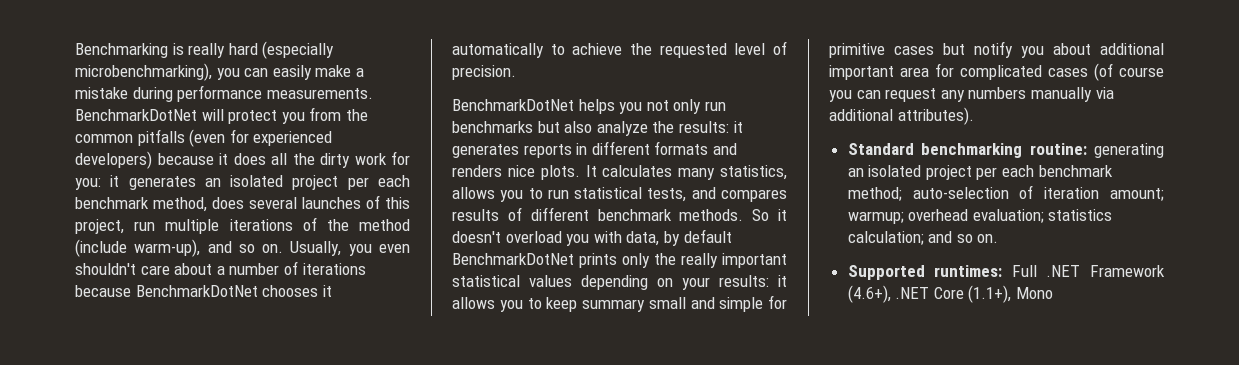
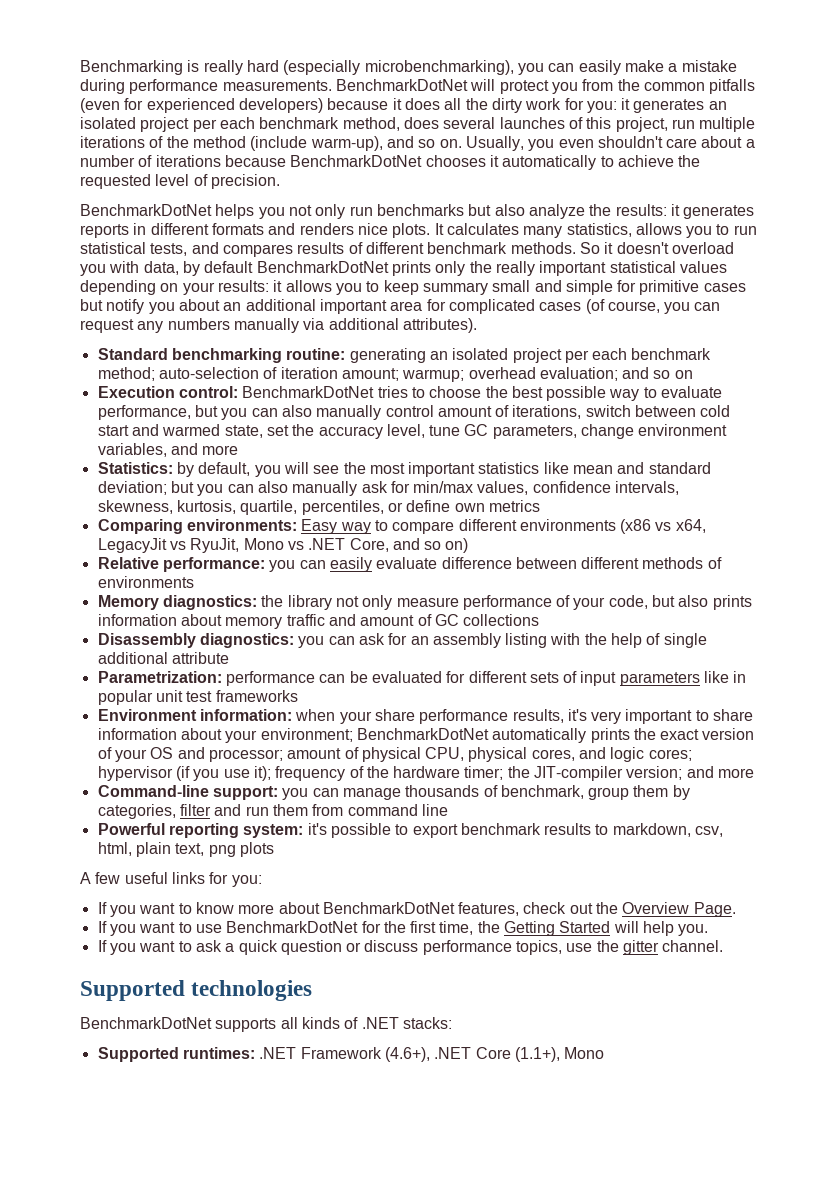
- So it doesn't overload you with data, by default BenchmarkDotNet prints only the really important statistical values depending on your results: it allows you to keep summary small and simple for primitive cases but notify you about additional important area for complicated cases (of course you can request any numbers manually via additional attributes).
+ So it doesn't overload you with data, by default BenchmarkDotNet prints only the really important statistical values depending on your results: it allows you to keep summary small and simple for primitive cases but notify you about an additional important area for complicated cases (of course, you can request any numbers manually via additional attributes).
- Standard benchmarking routine: generating an isolated project per each benchmark method; auto-selection of iteration amount; warmup; overhead evaluation; statistics calculation; and so on.
+ Standard benchmarking routine: generating an isolated project per each benchmark method; auto-selection of iteration amount; warmup; overhead evaluation; and so on
+ Execution control: BenchmarkDotNet tries to choose the best possible way to evaluate performance, but you can also manually control amount of iterations, switch between cold start and warmed state, set the accuracy level, tune GC parameters, change environment variables, and more
+ Statistics: by default, you will see the most important statistics like mean and standard deviation; but you can also manually ask for min/max values, confidence intervals, skewness, kurtosis, quartile, percentiles, or define own metrics
+ Comparing environments: Easy way to compare different environments (x86 vs x64, LegacyJit vs RyuJit, Mono vs .NET Core, and so on)
+ Relative performance: you can easily evaluate difference between different methods of environments
+ Memory diagnostics: the library not only measure performance of your code, but also prints information about memory traffic and amount of GC collections
+ Disassembly diagnostics: you can ask for an assembly listing with the help of single additional attribute
+ Parametrization: performance can be evaluated for different sets of input parameters like in popular unit test frameworks
+ Environment information: when your share performance results, it's very important to share information about your environment; BenchmarkDotNet automatically prints the exact version of your OS and processor; amount of physical CPU, physical cores, and logic cores; hypervisor (if you use it); frequency of the hardware timer; the JIT-compiler version; and more
+ Command-line support: you can manage thousands of benchmark, group them by categories, filter and run them from command line
+ Powerful reporting system: it's possible to export benchmark results to markdown, csv, html, plain text, png plots
+ A few useful links for you:
+ If you want to know more about BenchmarkDotNet features, check out the Overview Page.
+ If you want to use BenchmarkDotNet for the first time, the Getting Started will help you.
+ If you want to ask a quick question or discuss performance topics, use the gitter channel.
+ Supported technologies
+ BenchmarkDotNet supports all kinds of .NET stacks:
- Supported runtimes: Full .NET Framework (4.6+), .NET Core (1.1+), Mono
+ Supported runtimes: .NET Framework (4.6+), .NET Core (1.1+), Mono

